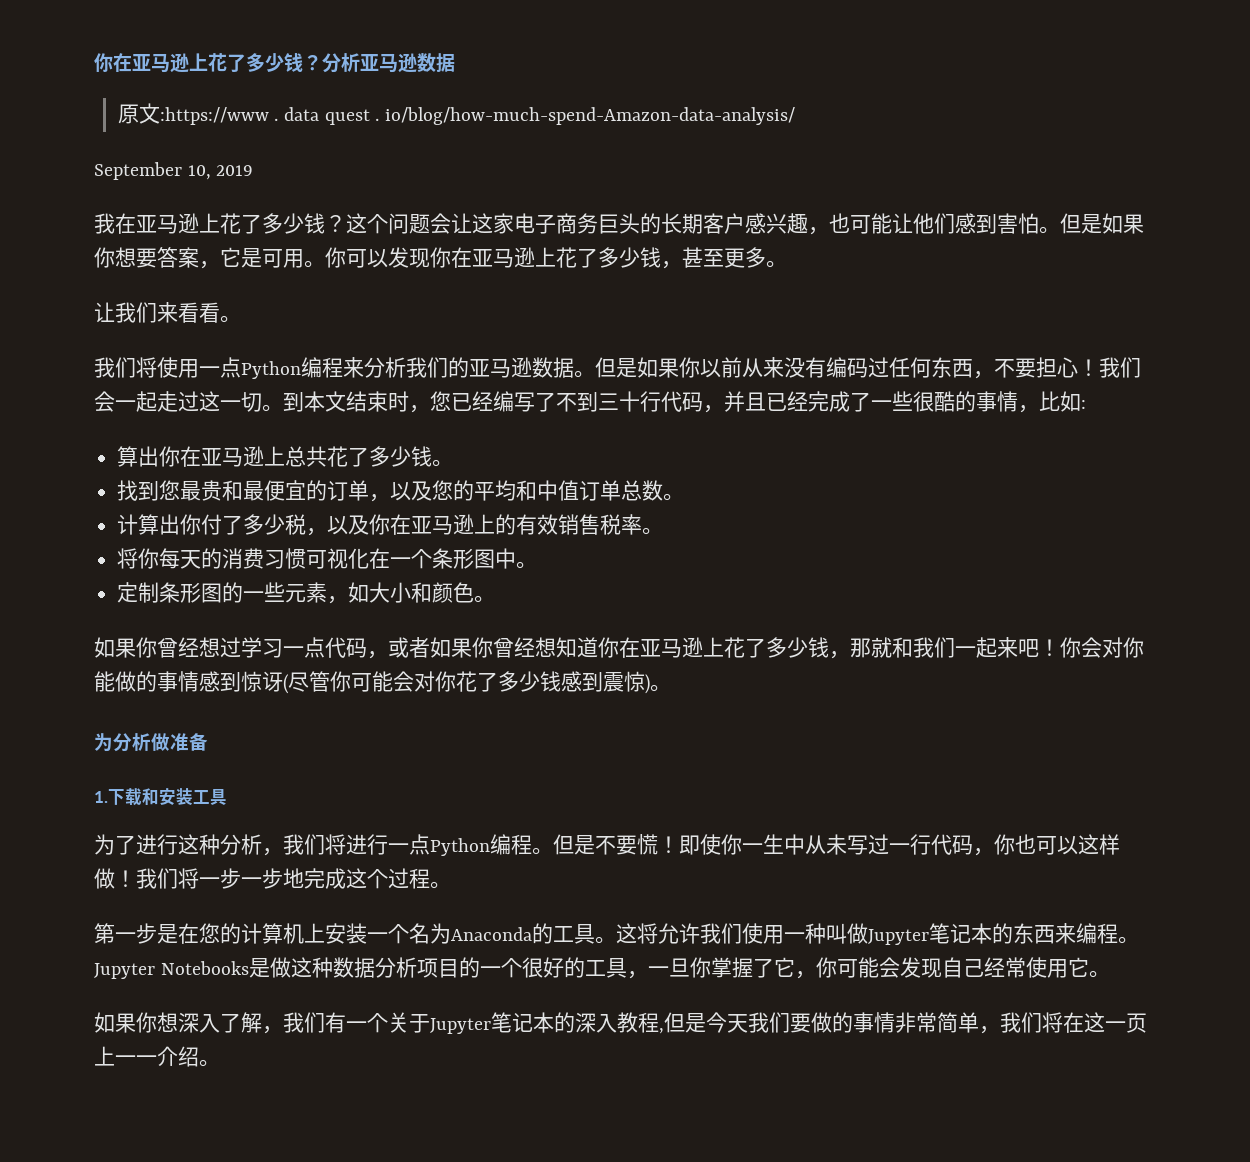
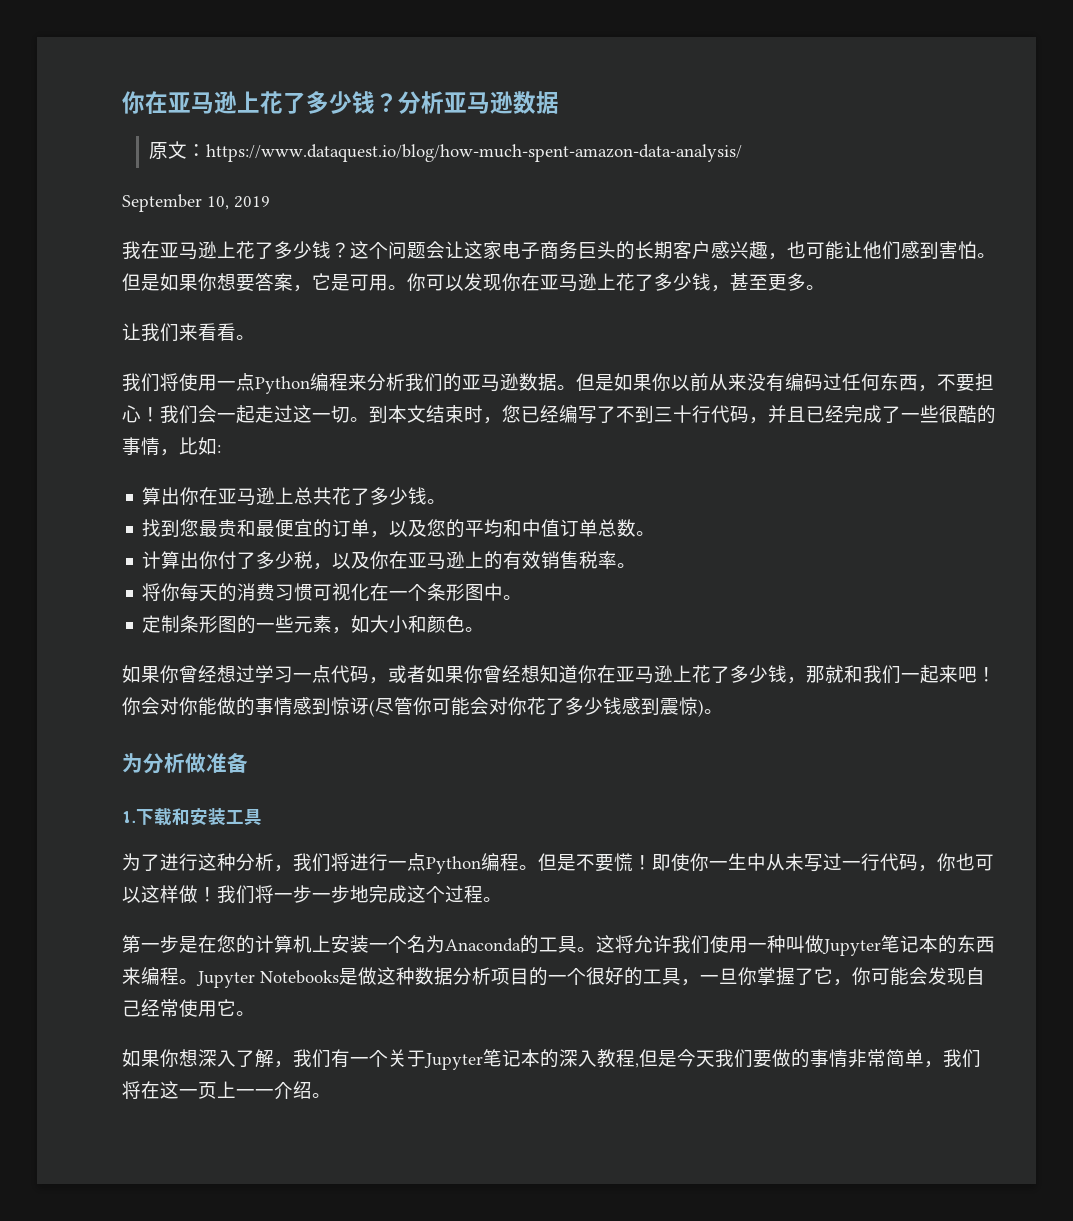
- 原文:https://www . data quest . io/blog/how-much-spend-Amazon-data-analysis/
+ 原文：https://www.dataquest.io/blog/how-much-spent-amazon-data-analysis/

